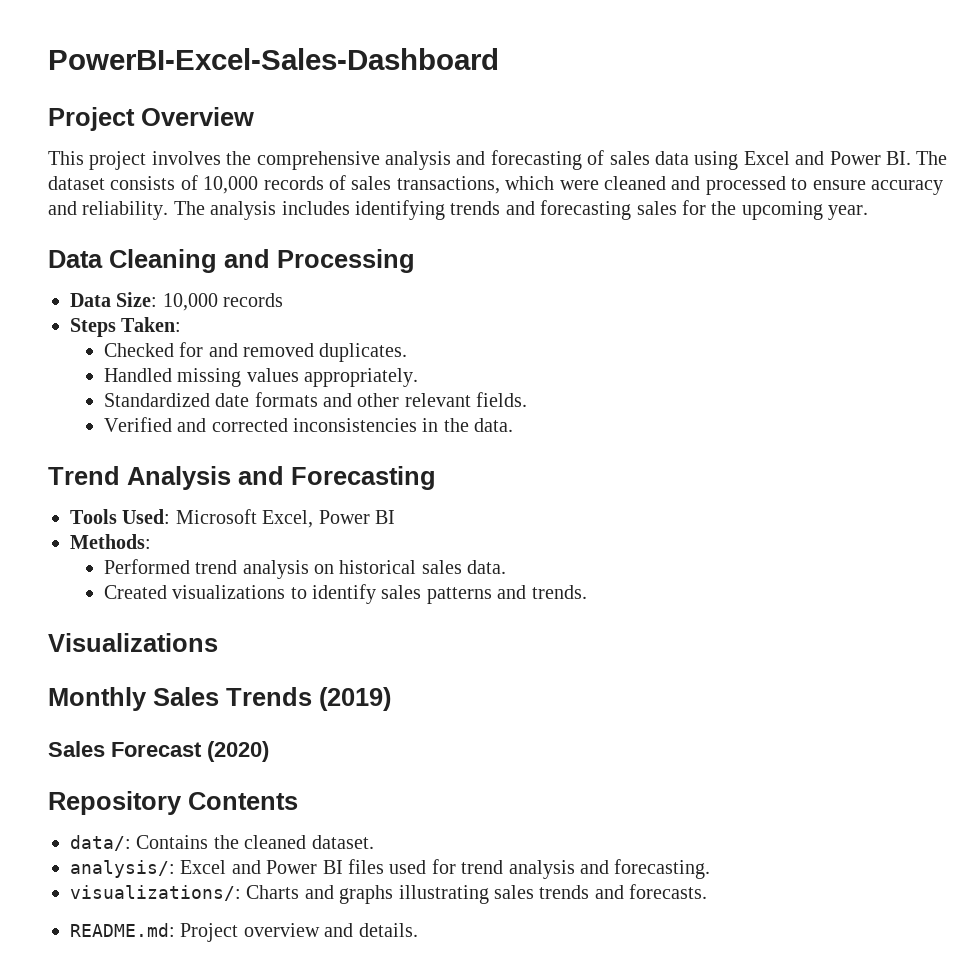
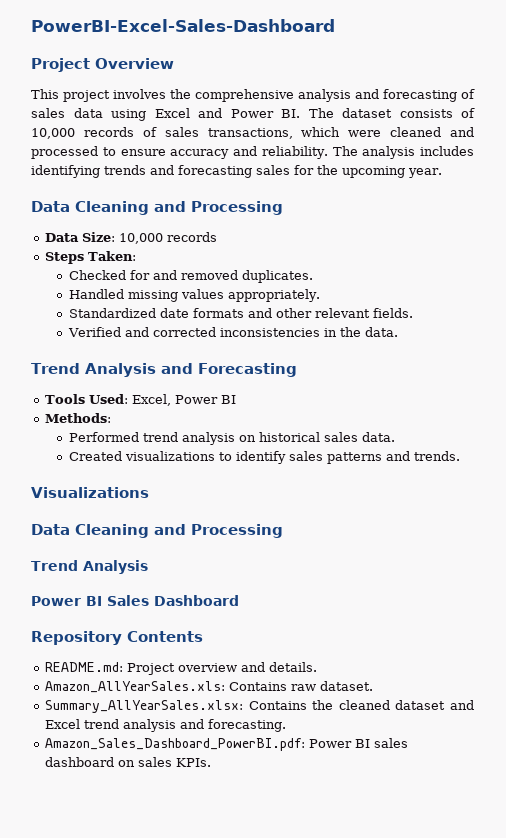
- Tools Used: Microsoft Excel, Power BI
+ Tools Used: Excel, Power BI
  Visualizations
- Monthly Sales Trends (2019)
- Sales Forecast (2020)
+ Data Cleaning and Processing
+ Trend Analysis
+ Power BI Sales Dashboard
  Repository Contents
- data/: Contains the cleaned dataset.
- analysis/: Excel and Power BI files used for trend analysis and forecasting.
- visualizations/: Charts and graphs illustrating sales trends and forecasts.
+ Amazon_AllYearSales.xls: Contains raw dataset.
+ Summary_AllYearSales.xlsx: Contains the cleaned dataset and Excel trend analysis and forecasting.
+ Amazon_Sales_Dashboard_PowerBI.pdf: Power BI sales dashboard on sales KPIs.

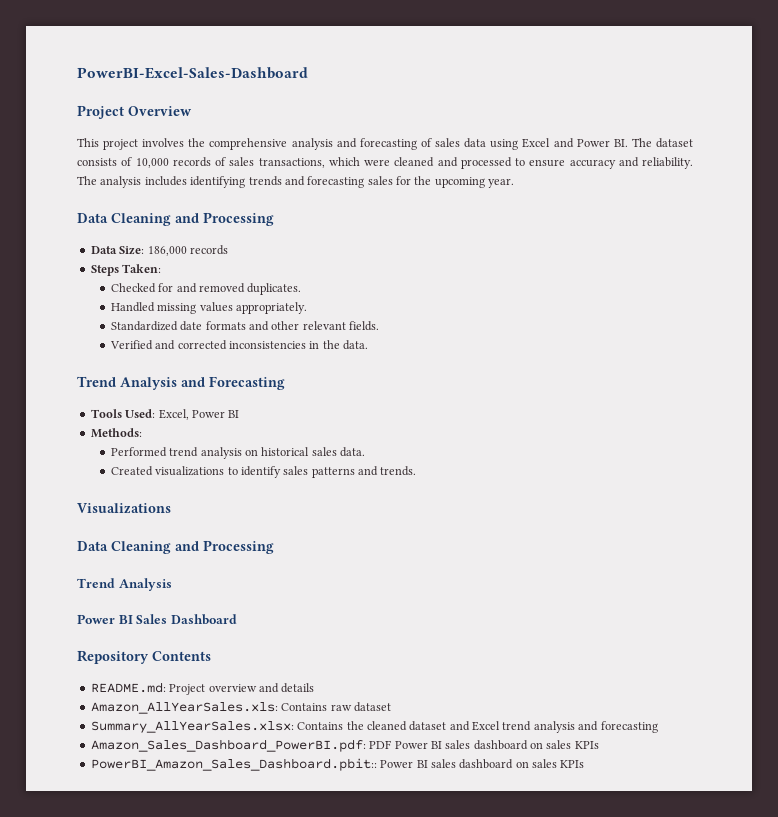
- Data Size: 10,000 records
+ Data Size: 186,000 records
- README.md: Project overview and details.
+ README.md: Project overview and details
- Amazon_AllYearSales.xls: Contains raw dataset.
+ Amazon_AllYearSales.xls: Contains raw dataset
- Summary_AllYearSales.xlsx: Contains the cleaned dataset and Excel trend analysis and forecasting.
+ Summary_AllYearSales.xlsx: Contains the cleaned dataset and Excel trend analysis and forecasting
- Amazon_Sales_Dashboard_PowerBI.pdf: Power BI sales dashboard on sales KPIs.
+ Amazon_Sales_Dashboard_PowerBI.pdf: PDF Power BI sales dashboard on sales KPIs
+ PowerBI_Amazon_Sales_Dashboard.pbit:: Power BI sales dashboard on sales KPIs

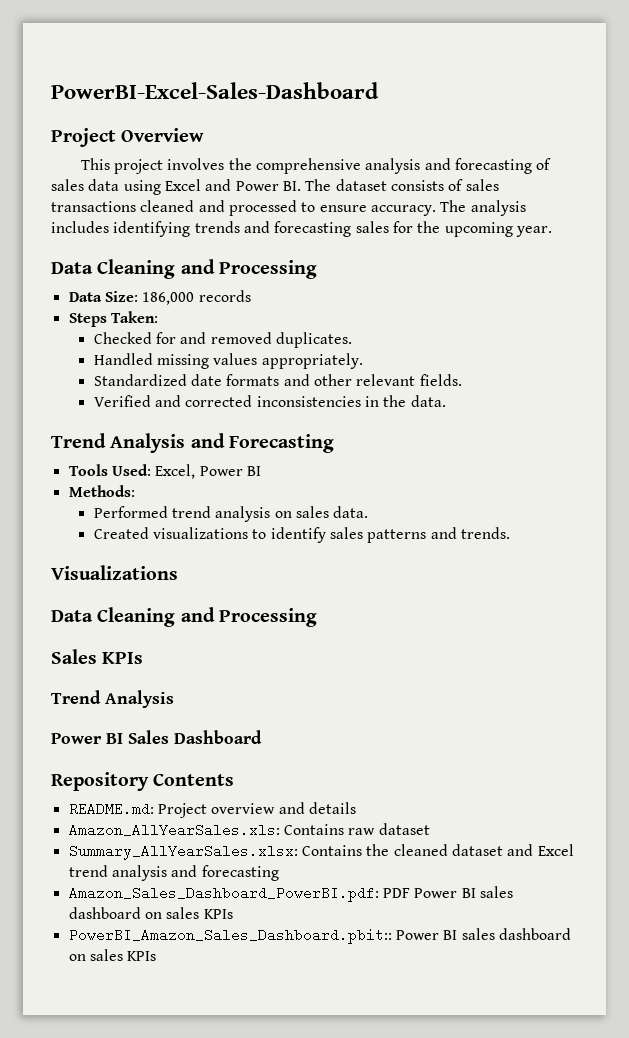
- This project involves the comprehensive analysis and forecasting of sales data using Excel and Power BI. The dataset consists of 10,000 records of sales transactions, which were cleaned and processed to ensure accuracy and reliability.
+ This project involves the comprehensive analysis and forecasting of sales data using Excel and Power BI. The dataset consists of sales transactions cleaned and processed to ensure accuracy.
- Performed trend analysis on historical sales data.
+ Performed trend analysis on sales data.
+ Sales KPIs

